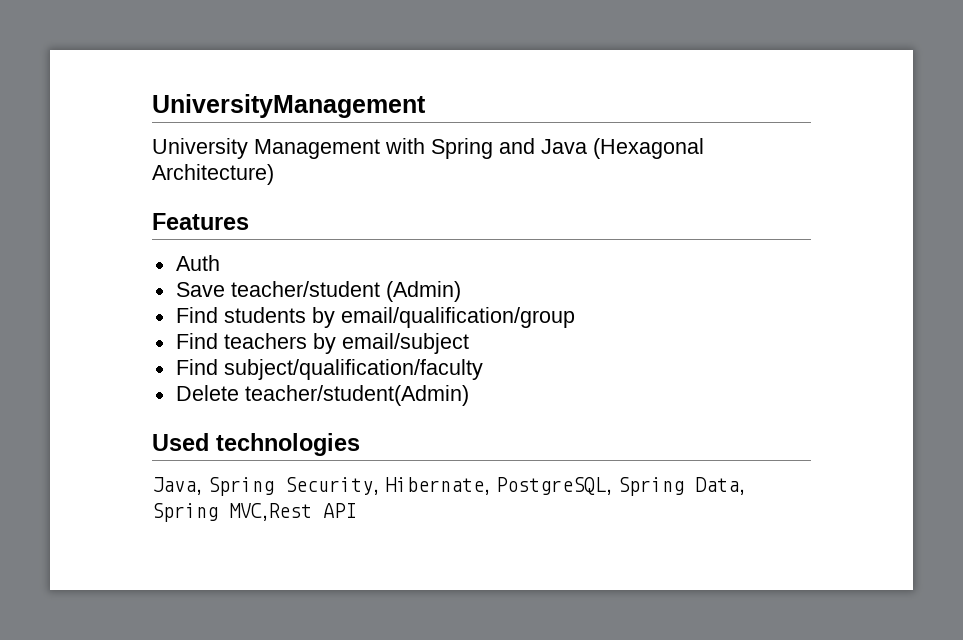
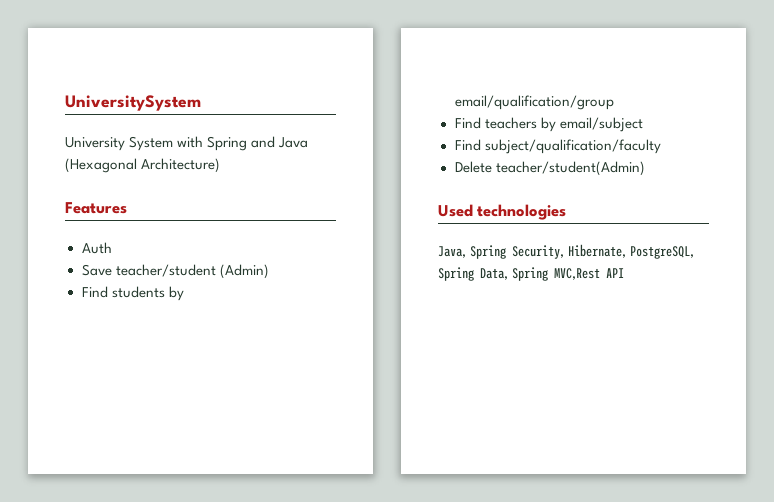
- UniversityManagement
+ UniversitySystem
- University Management with Spring and Java (Hexagonal Architecture)
+ University System with Spring and Java (Hexagonal Architecture)

